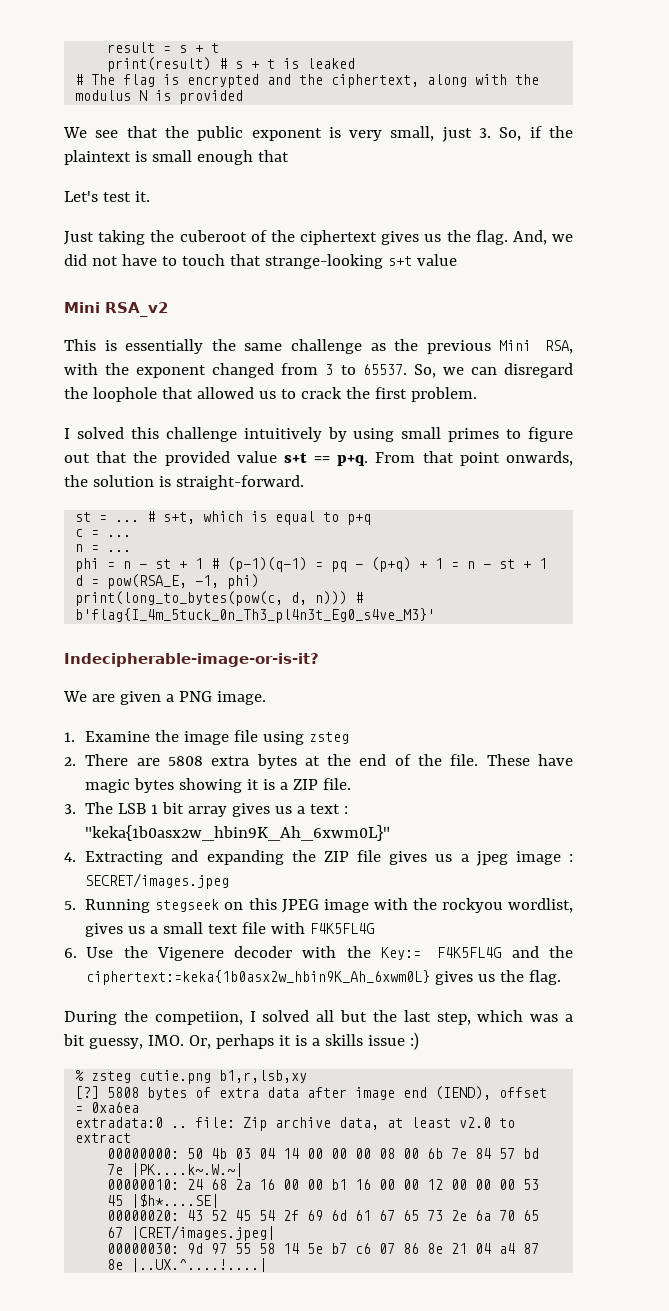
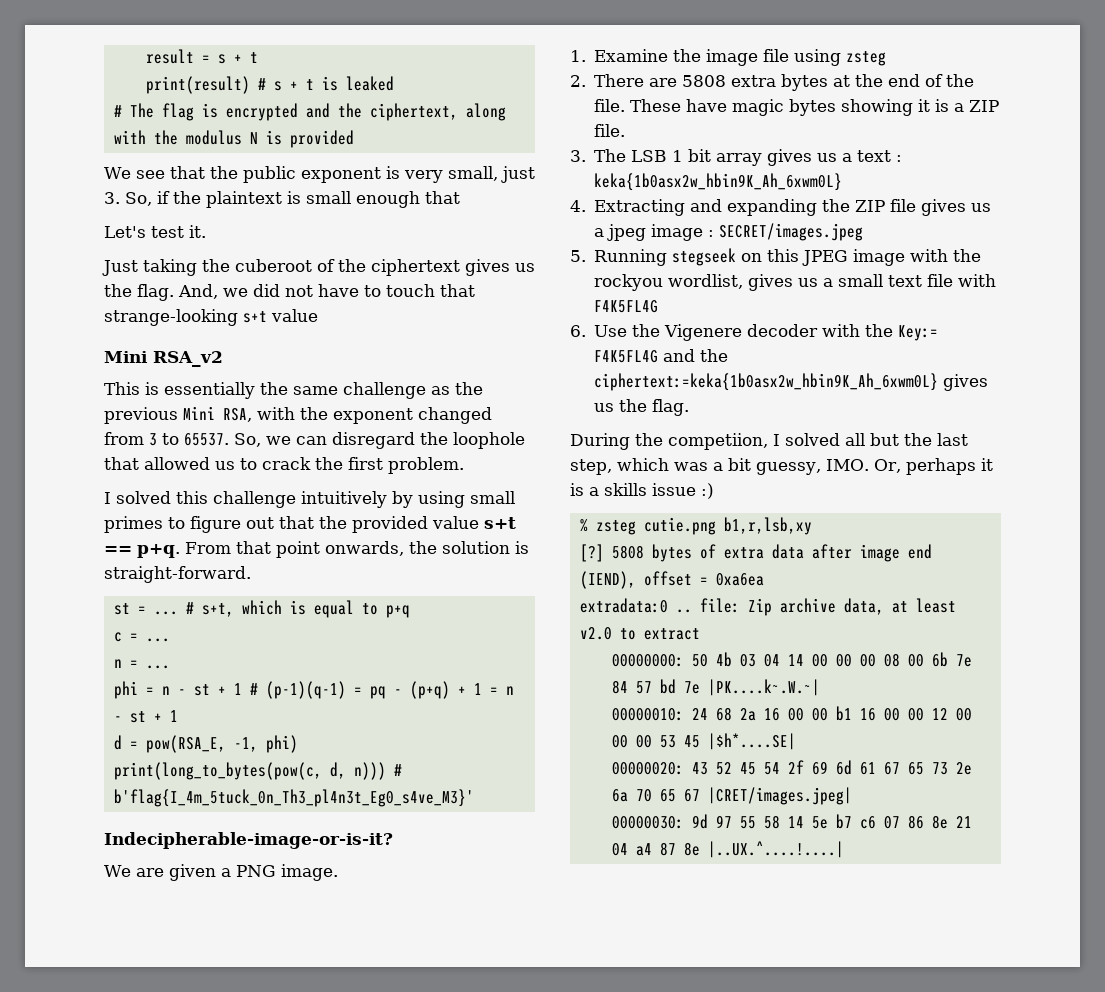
- 3. The LSB 1 bit array gives us a text : "keka{1b0asx2w_hbin9K_Ah_6xwm0L}"
+ 3. The LSB 1 bit array gives us a text : keka{1b0asx2w_hbin9K_Ah_6xwm0L}

